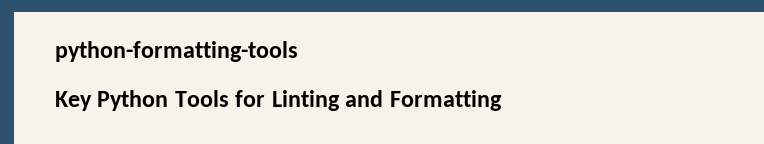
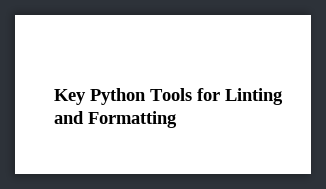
- python-formatting-tools

